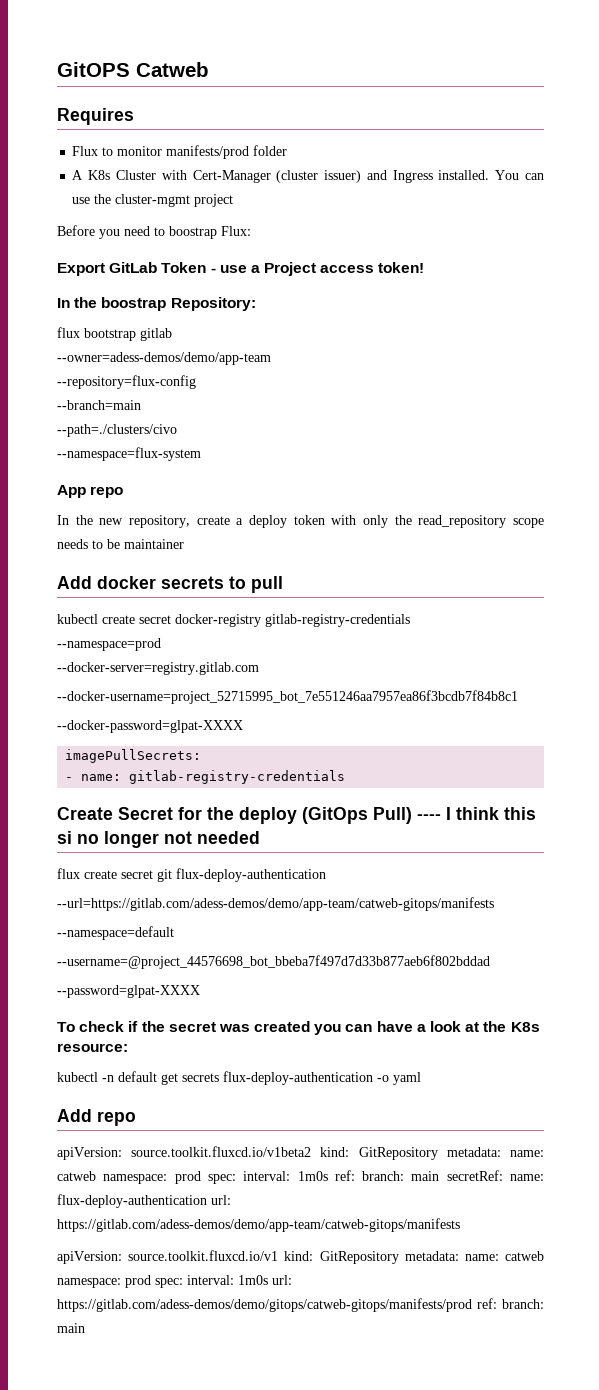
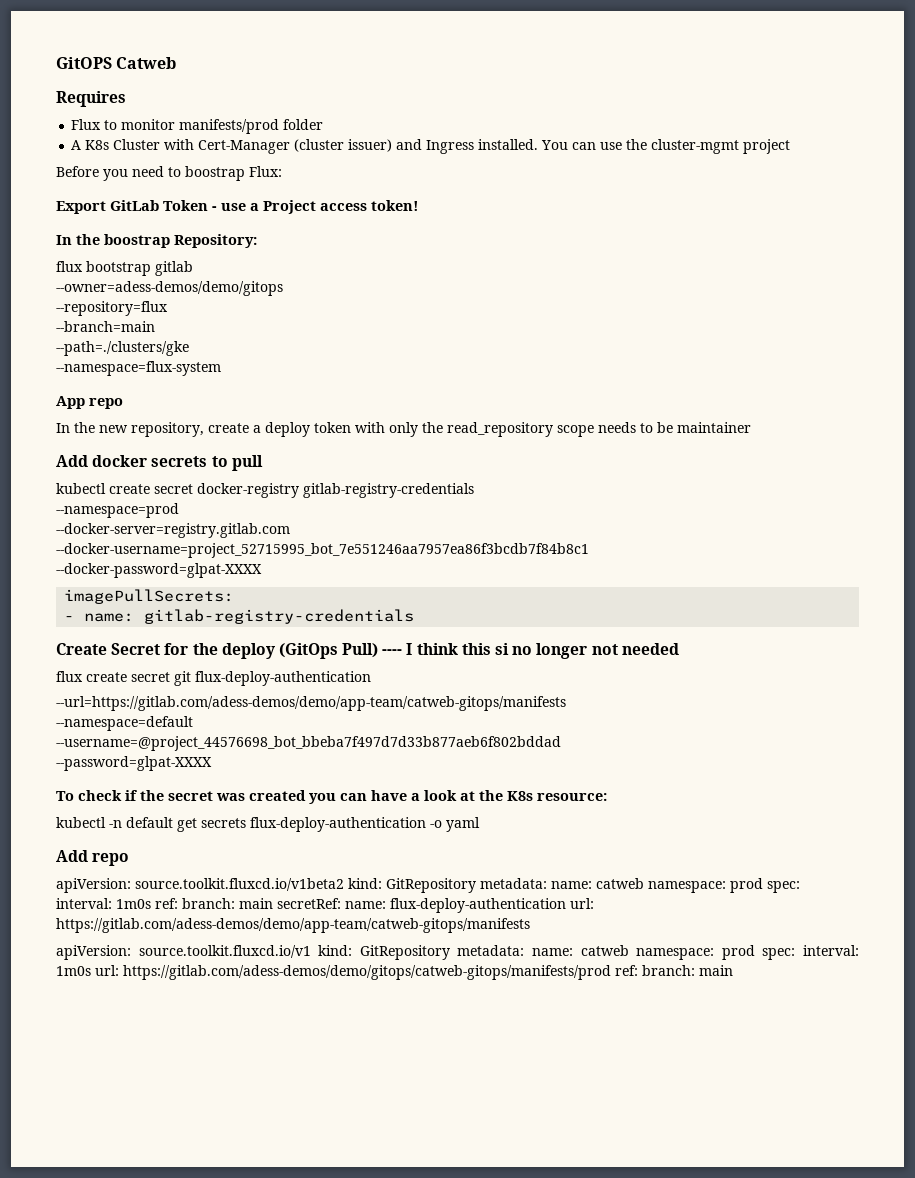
- --owner=adess-demos/demo/app-team
- --repository=flux-config
+ --owner=adess-demos/demo/gitops
+ --repository=flux
- --path=./clusters/civo
+ --path=./clusters/gke

